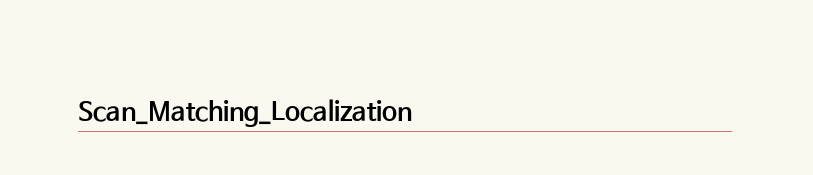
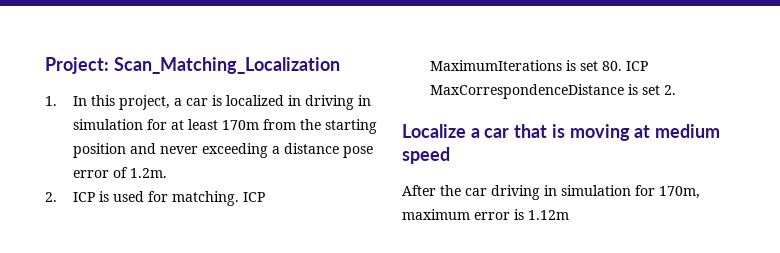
- Scan_Matching_Localization
+ Project: Scan_Matching_Localization
+ 1. In this project, a car is localized in driving in simulation for at least 170m from the starting position and never exceeding a distance pose error of 1.2m.
+ 2. ICP is used for matching. ICP MaximumIterations is set 80. ICP MaxCorrespondenceDistance is set 2.
+ Localize a car that is moving at medium speed
+ After the car driving in simulation for 170m, maximum error is 1.12m

